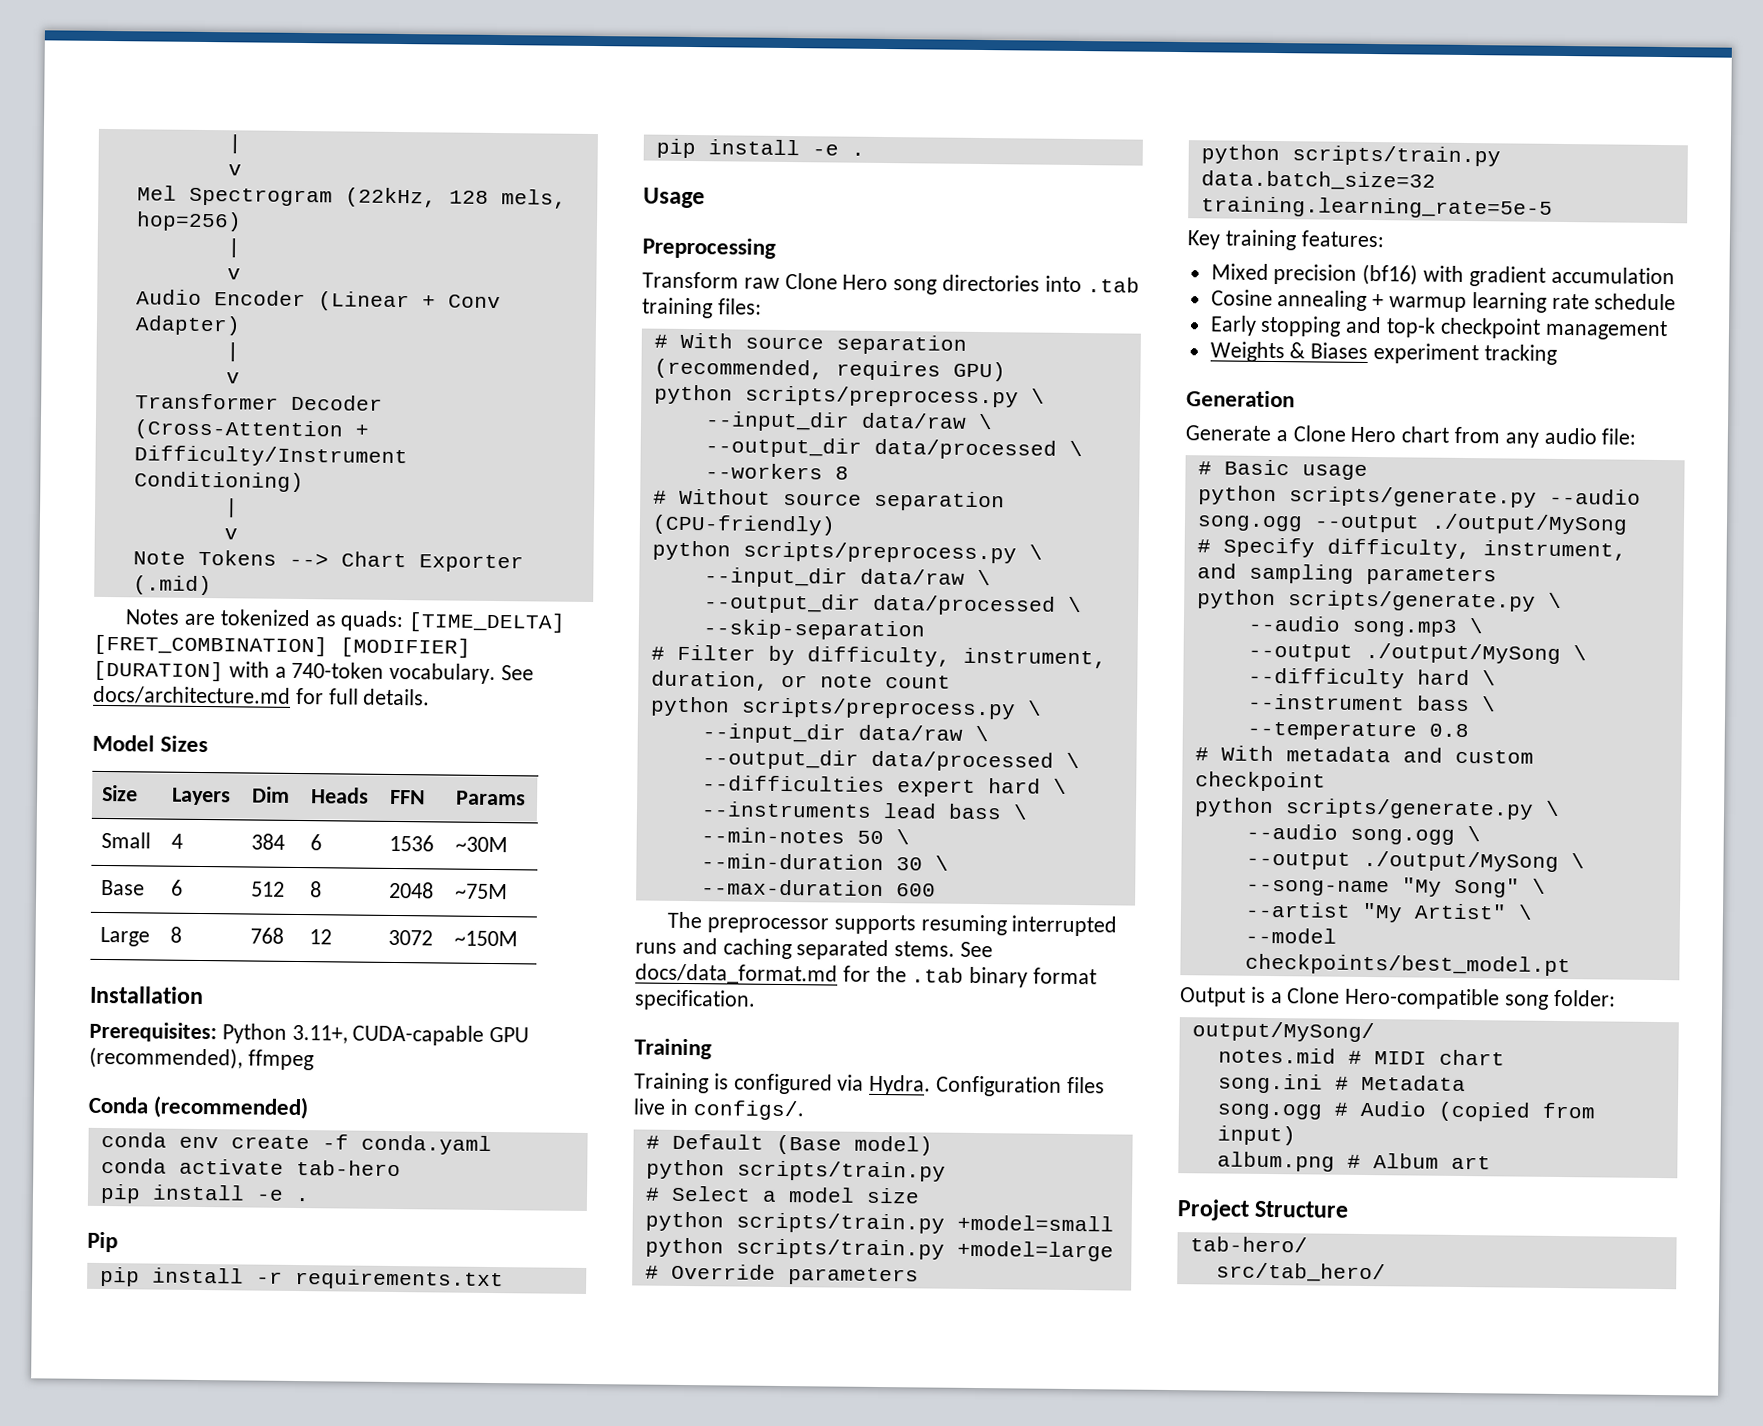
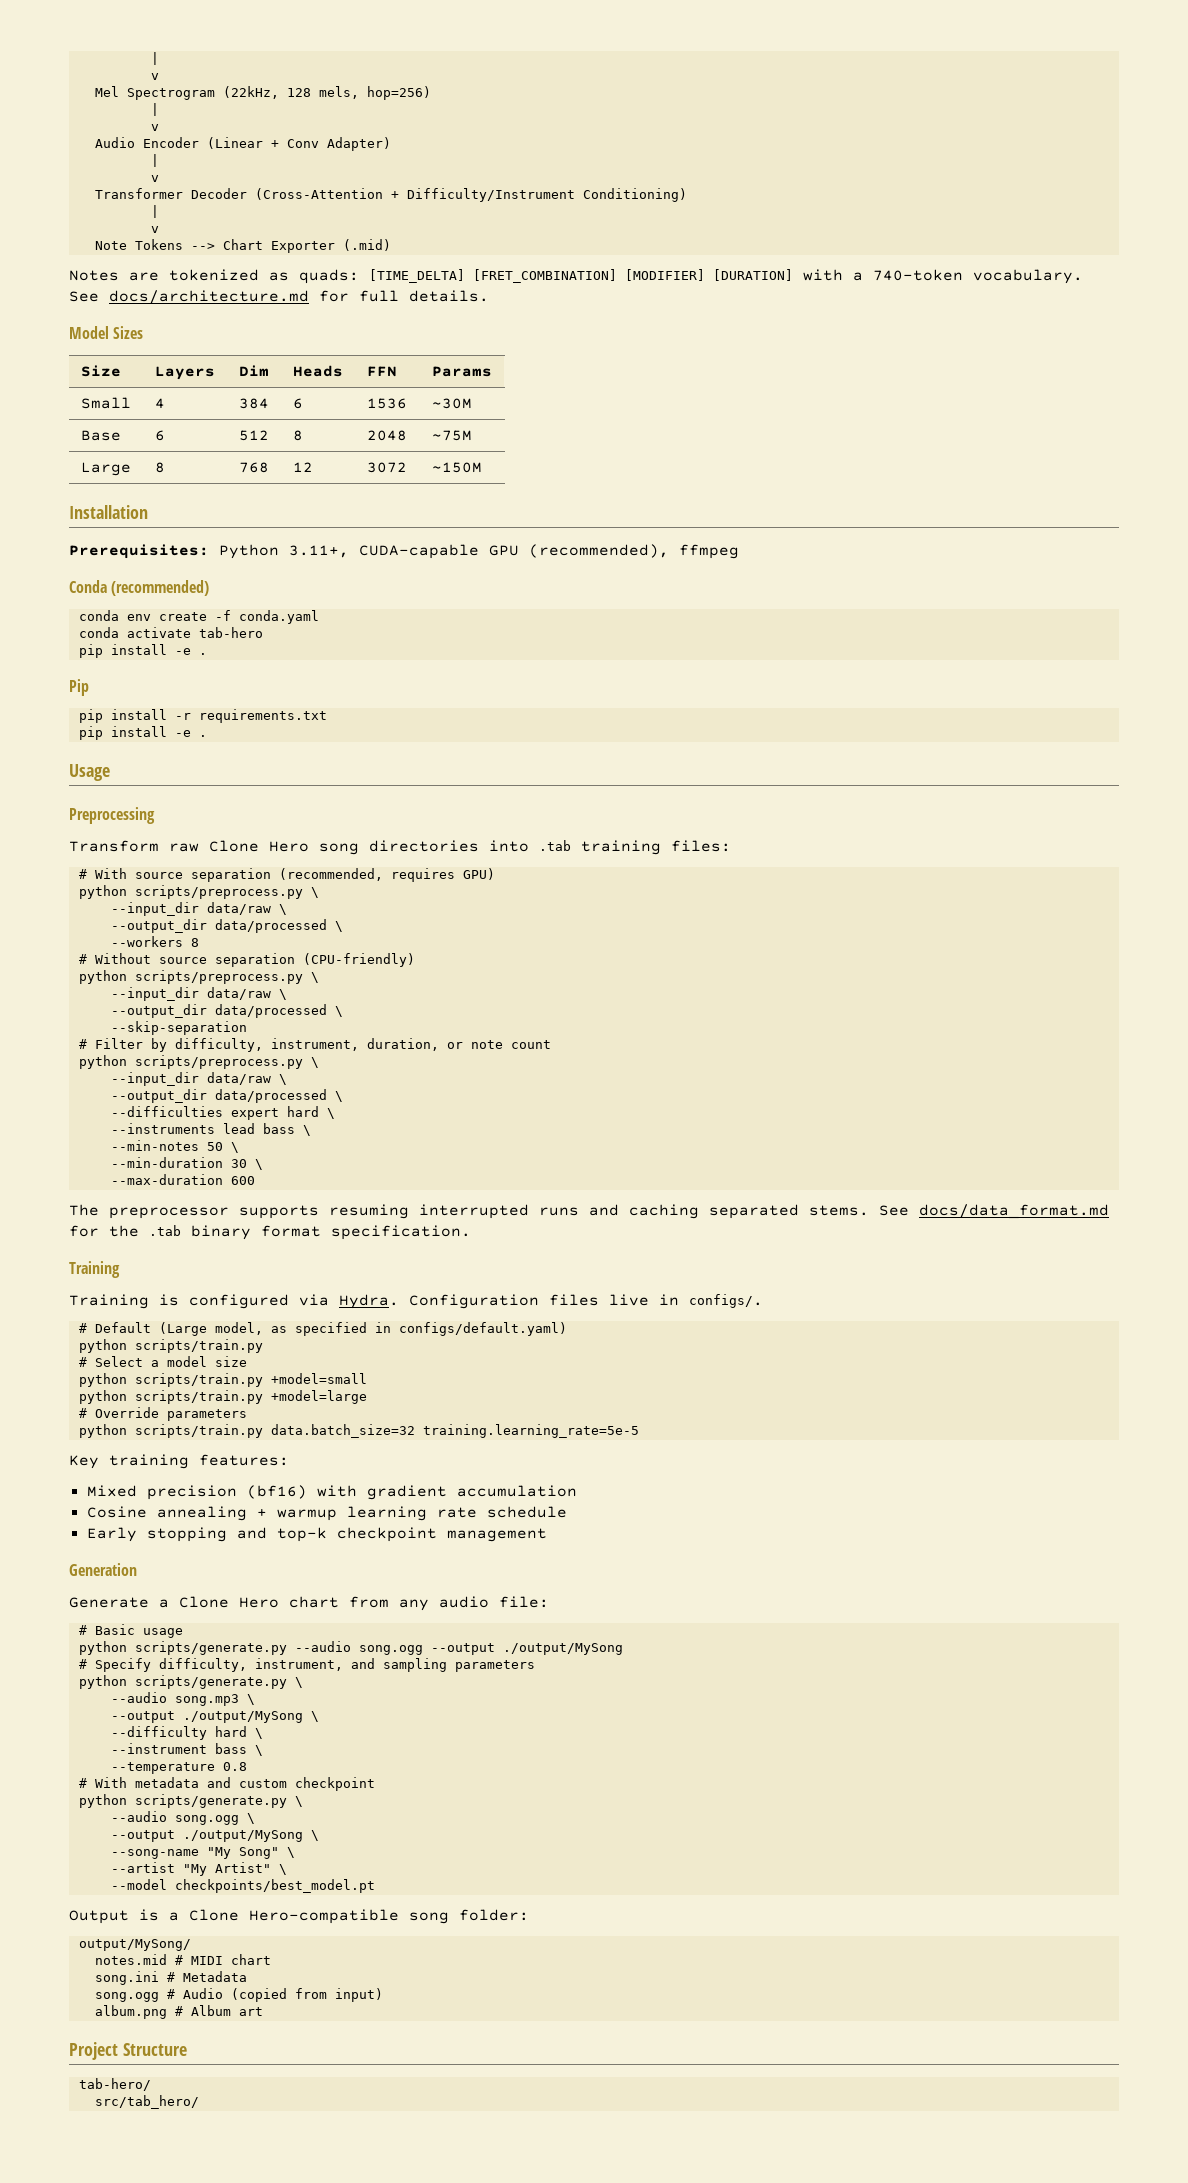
- # Default (Base model)
+ # Default (Large model, as specified in configs/default.yaml)
- Weights & Biases experiment tracking

